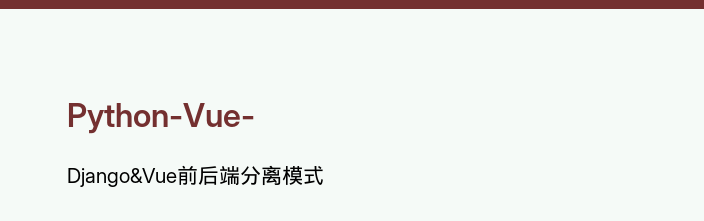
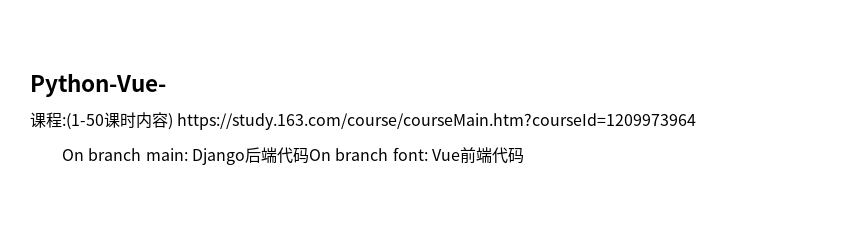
- Django&Vue前后端分离模式
+ 课程:(1-50课时内容) https://study.163.com/course/courseMain.htm?courseId=1209973964
+ On branch main: Django后端代码On branch font: Vue前端代码

